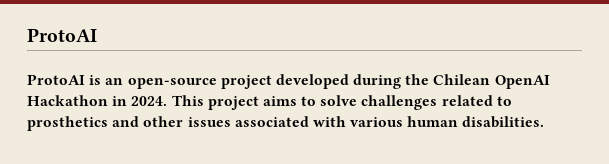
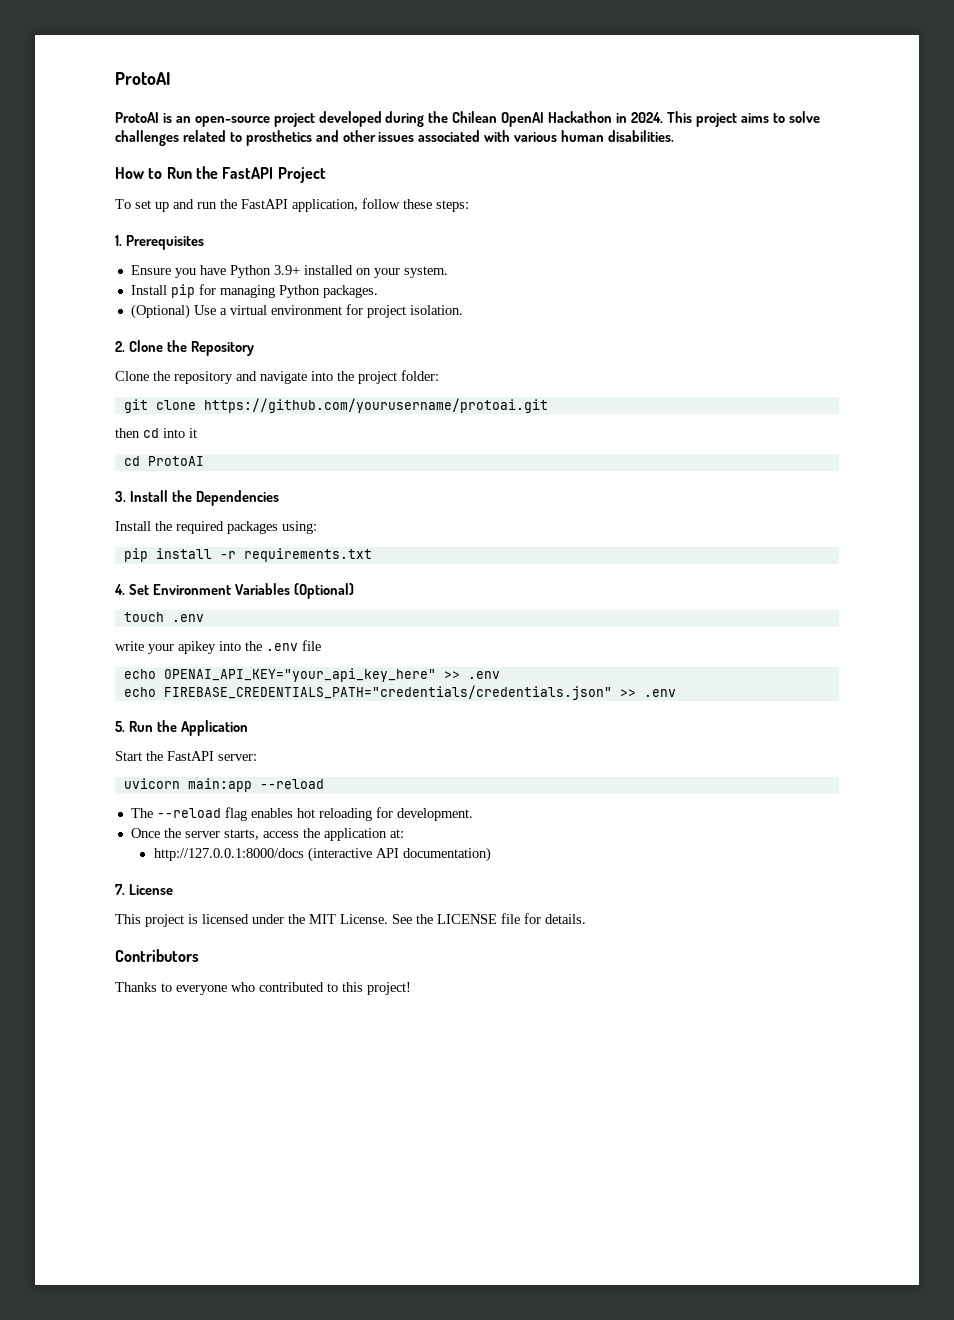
+ How to Run the FastAPI Project
+ To set up and run the FastAPI application, follow these steps:
+ 1. Prerequisites
+ Ensure you have Python 3.9+ installed on your system.
+ Install pip for managing Python packages.
+ (Optional) Use a virtual environment for project isolation.
+ 2. Clone the Repository
+ Clone the repository and navigate into the project folder:
+ git clone https://github.com/yourusername/protoai.git
+ then cd into it
+ cd ProtoAI
+ 3. Install the Dependencies
+ Install the required packages using:
+ pip install -r requirements.txt
+ 4. Set Environment Variables (Optional)
+ touch .env
+ write your apikey into the .env file
+ echo OPENAI_API_KEY="your_api_key_here" >> .env
+ echo FIREBASE_CREDENTIALS_PATH="credentials/credentials.json" >> .env
+ 5. Run the Application
+ Start the FastAPI server:
+ uvicorn main:app --reload
+ The --reload flag enables hot reloading for development.
+ Once the server starts, access the application at:
+ http://127.0.0.1:8000/docs (interactive API documentation)
+ 7. License
+ This project is licensed under the MIT License. See the LICENSE file for details.
+ Contributors
+ Thanks to everyone who contributed to this project!

